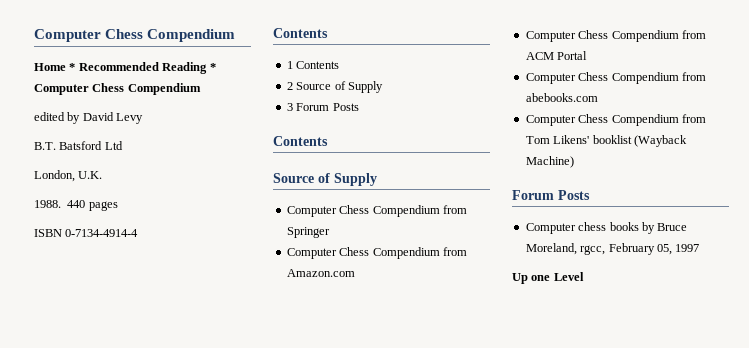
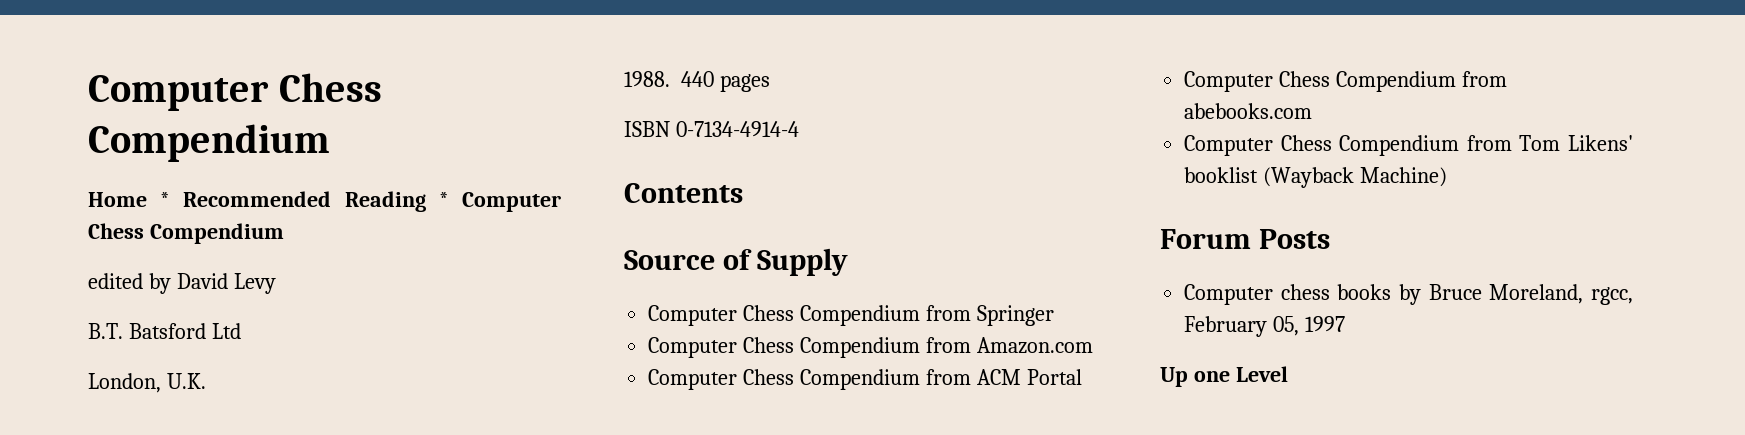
- 1 Contents
- 2 Source of Supply
- 3 Forum Posts
- Contents

